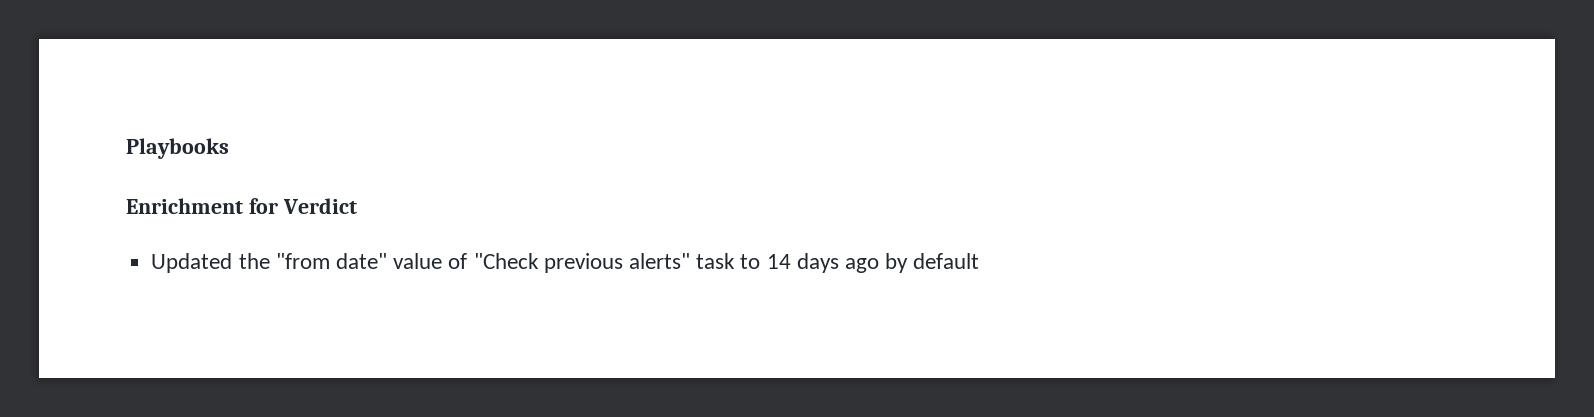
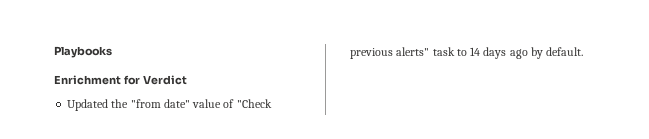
- Updated the "from date" value of "Check previous alerts" task to 14 days ago by default
+ Updated the "from date" value of "Check previous alerts" task to 14 days ago by default.

